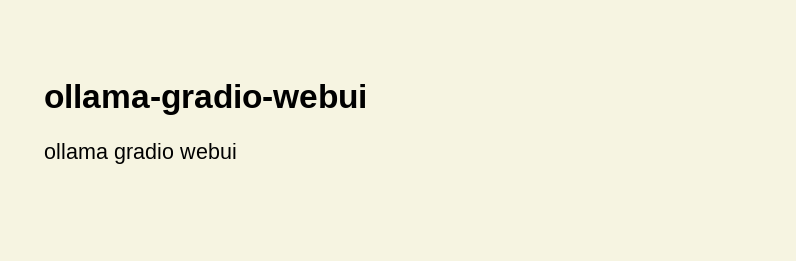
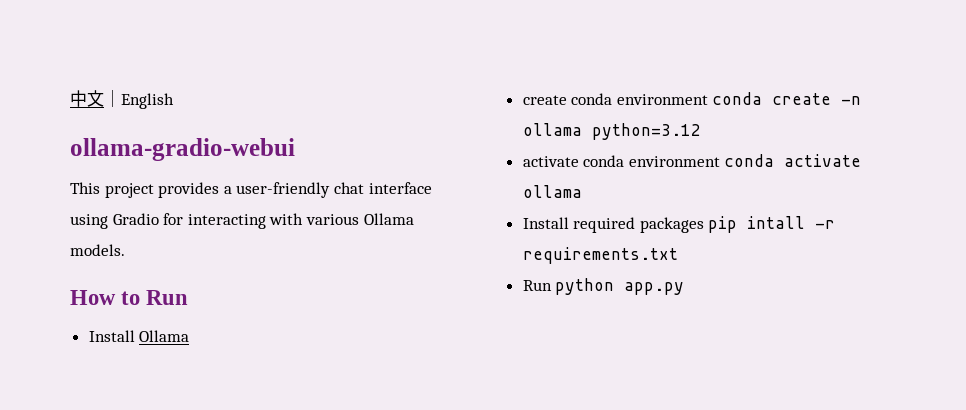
+ 中文｜English
- ollama gradio webui
+ This project provides a user-friendly chat interface using Gradio for interacting with various Ollama models.
+ How to Run
+ Install Ollama
+ create conda environment conda create -n ollama python=3.12
+ activate conda environment conda activate ollama
+ Install required packages pip intall -r requirements.txt
+ Run python app.py

